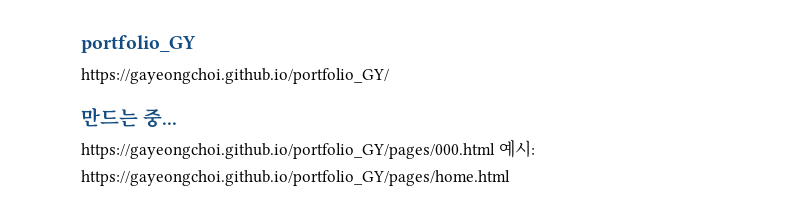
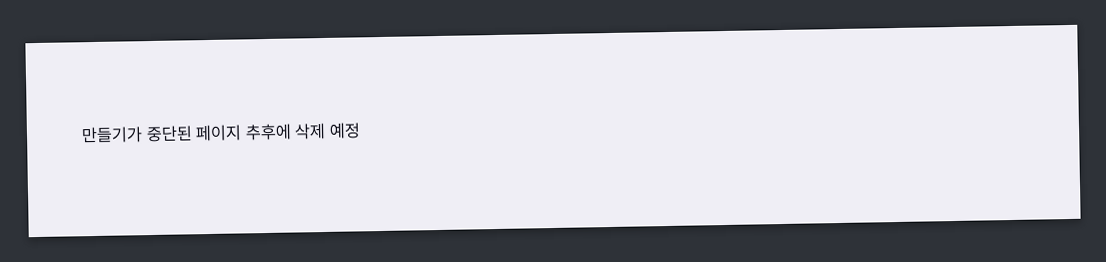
- portfolio_GY
- https://gayeongchoi.github.io/portfolio_GY/
- 만드는 중...
- https://gayeongchoi.github.io/portfolio_GY/pages/000.html 예시: https://gayeongchoi.github.io/portfolio_GY/pages/home.html
+ 만들기가 중단된 페이지 추후에 삭제 예정

